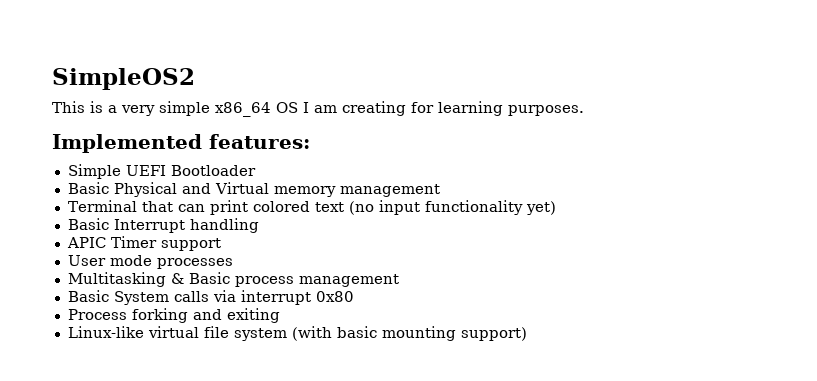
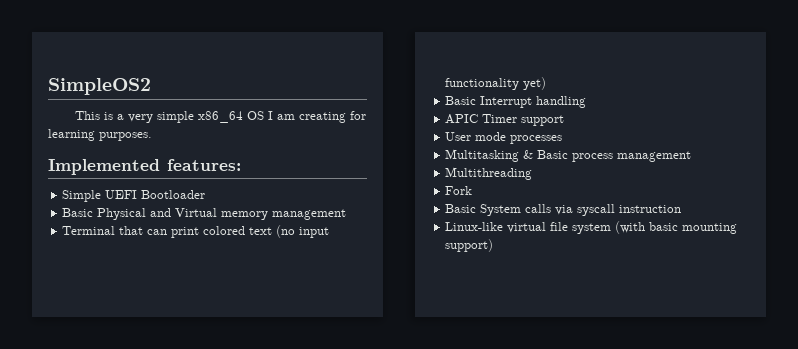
+ Multithreading
+ Fork
- Basic System calls via interrupt 0x80
- Process forking and exiting
+ Basic System calls via syscall instruction

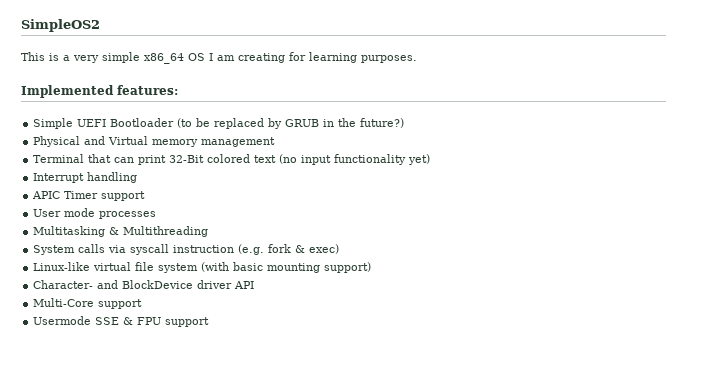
- Simple UEFI Bootloader
- Basic Physical and Virtual memory management
+ Simple UEFI Bootloader (to be replaced by GRUB in the future?)
+ Physical and Virtual memory management
- Terminal that can print colored text (no input functionality yet)
+ Terminal that can print 32-Bit colored text (no input functionality yet)
- Basic Interrupt handling
+ Interrupt handling
- Multitasking & Basic process management
- Multithreading
+ Multitasking & Multithreading
- Fork
- Basic System calls via syscall instruction
+ System calls via syscall instruction (e.g. fork & exec)
+ Character- and BlockDevice driver API
+ Multi-Core support
+ Usermode SSE & FPU support

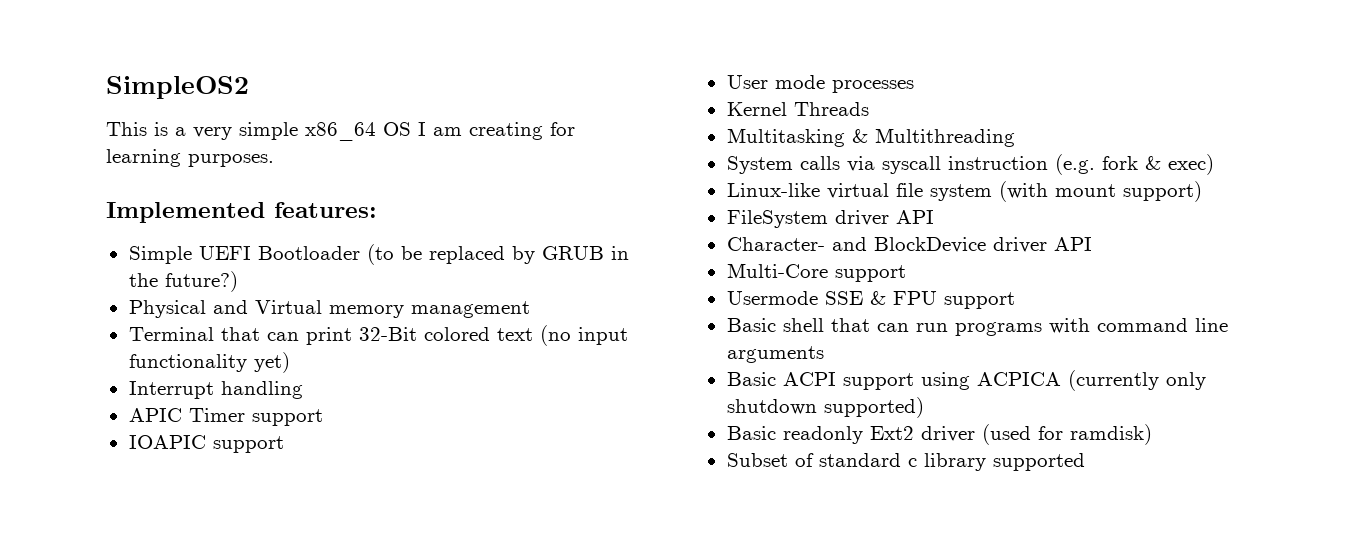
+ IOAPIC support
+ Kernel Threads
- Linux-like virtual file system (with basic mounting support)
+ Linux-like virtual file system (with mount support)
+ FileSystem driver API
+ Basic shell that can run programs with command line arguments
+ Basic ACPI support using ACPICA (currently only shutdown supported)
+ Basic readonly Ext2 driver (used for ramdisk)
+ Subset of standard c library supported

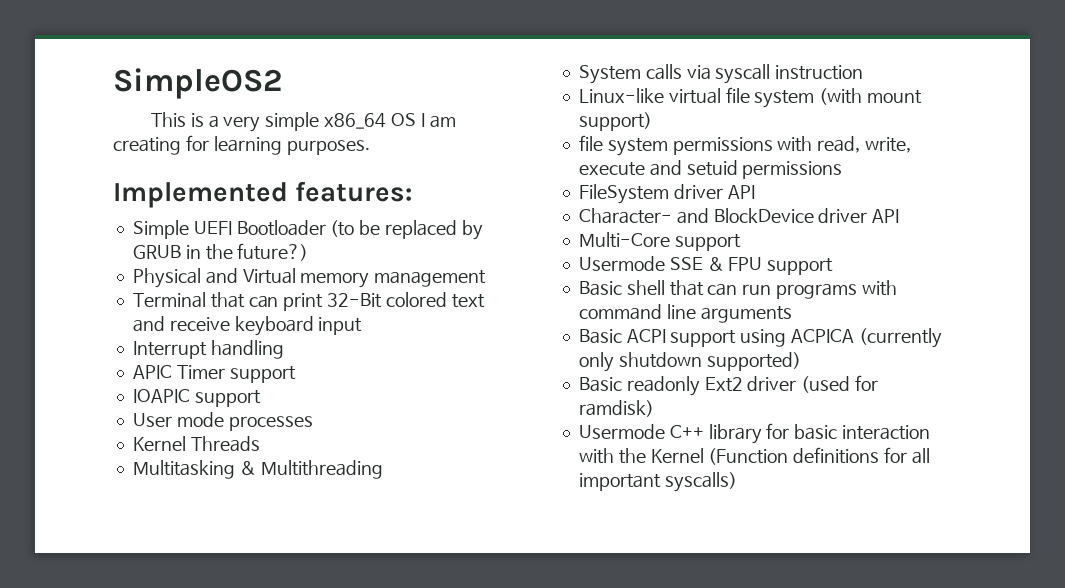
- Terminal that can print 32-Bit colored text (no input functionality yet)
+ Terminal that can print 32-Bit colored text and receive keyboard input
- System calls via syscall instruction (e.g. fork & exec)
+ System calls via syscall instruction
+ file system permissions with read, write, execute and setuid permissions
- Subset of standard c library supported
+ Usermode C++ library for basic interaction with the Kernel (Function definitions for all important syscalls)

